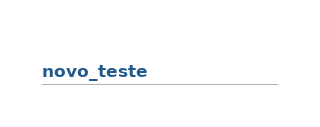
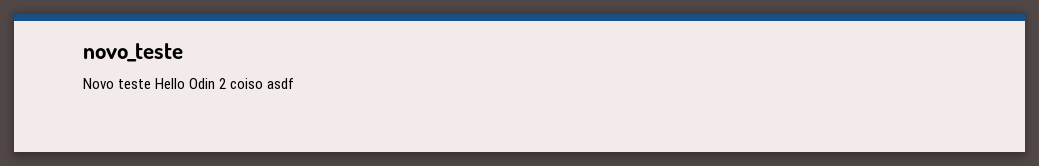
+ Novo teste Hello Odin 2 coiso asdf

